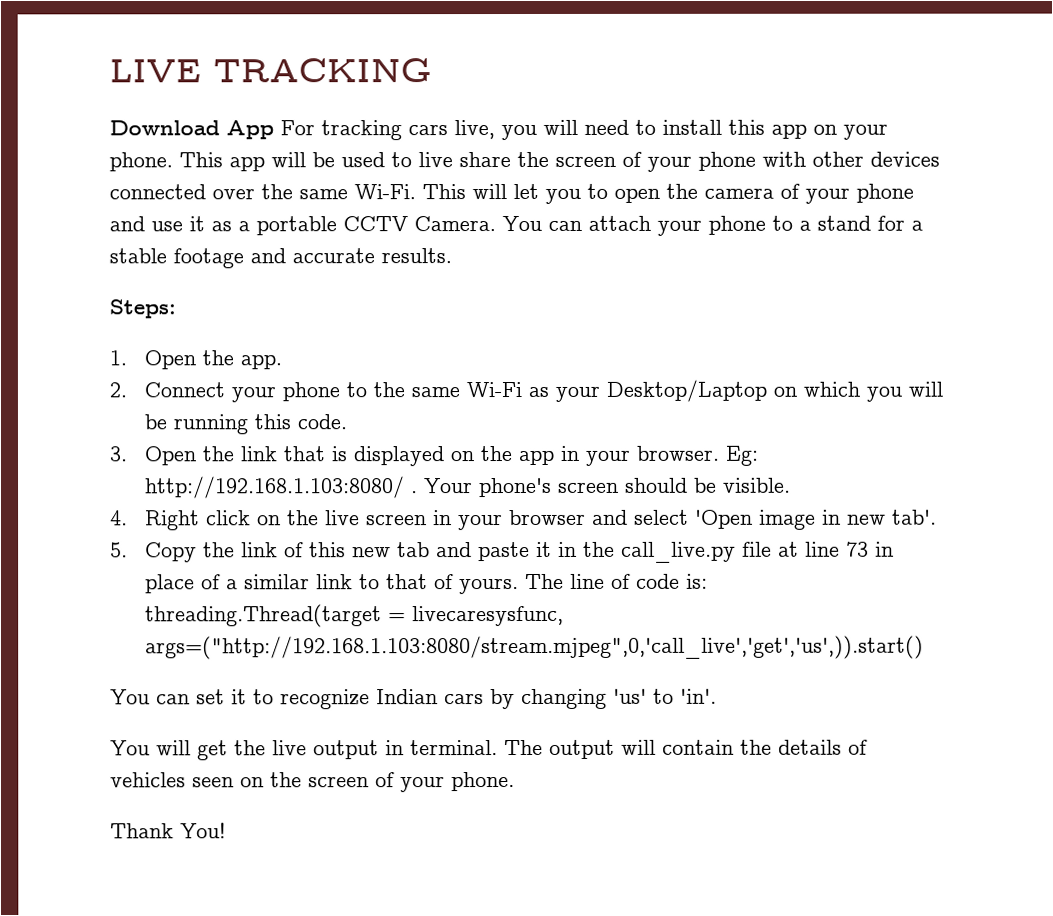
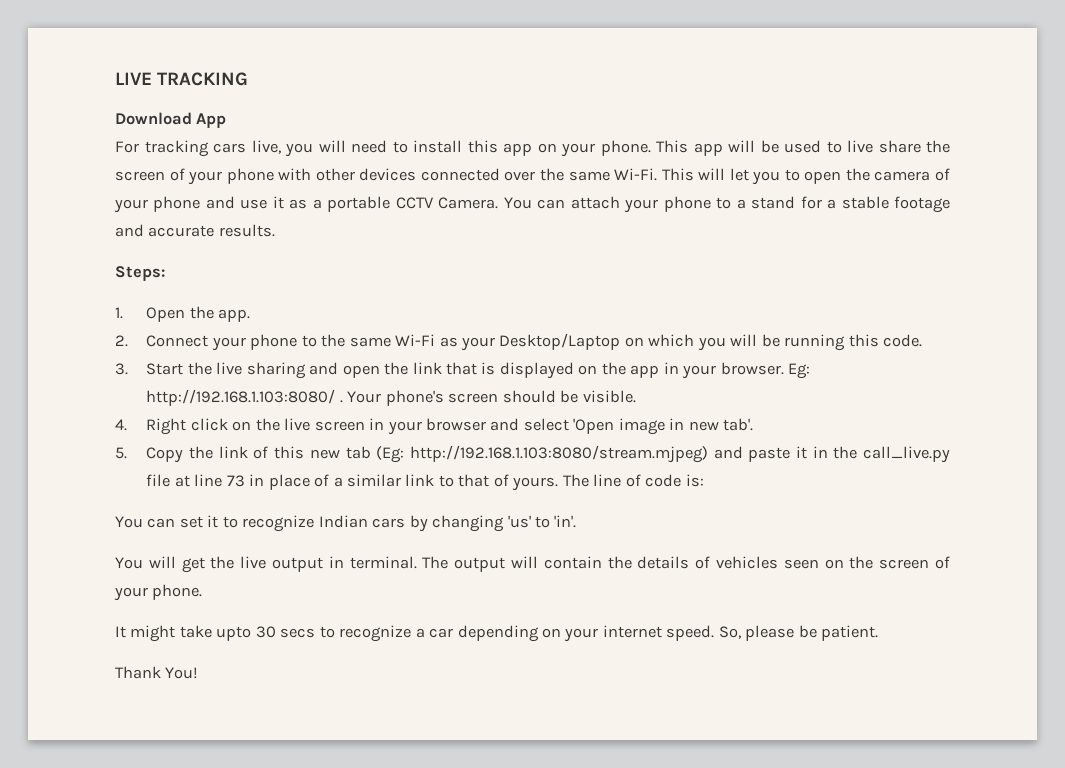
- Download App For tracking cars live, you will need to install this app on your phone.
+ Download App
+ For tracking cars live, you will need to install this app on your phone.
- 3. Open the link that is displayed on the app in your browser.
+ 3. Start the live sharing and open the link that is displayed on the app in your browser.
- 5. Copy the link of this new tab and paste it in the call_live.py file at line 73 in place of a similar link to that of yours.
+ 5. Copy the link of this new tab (Eg: http://192.168.1.103:8080/stream.mjpeg) and paste it in the call_live.py file at line 73 in place of a similar link to that of yours.
- The line of code is: threading.Thread(target = livecaresysfunc, args=("http://192.168.1.103:8080/stream.mjpeg",0,'call_live','get','us',)).start()
+ The line of code is:
+ It might take upto 30 secs to recognize a car depending on your internet speed. So, please be patient.

